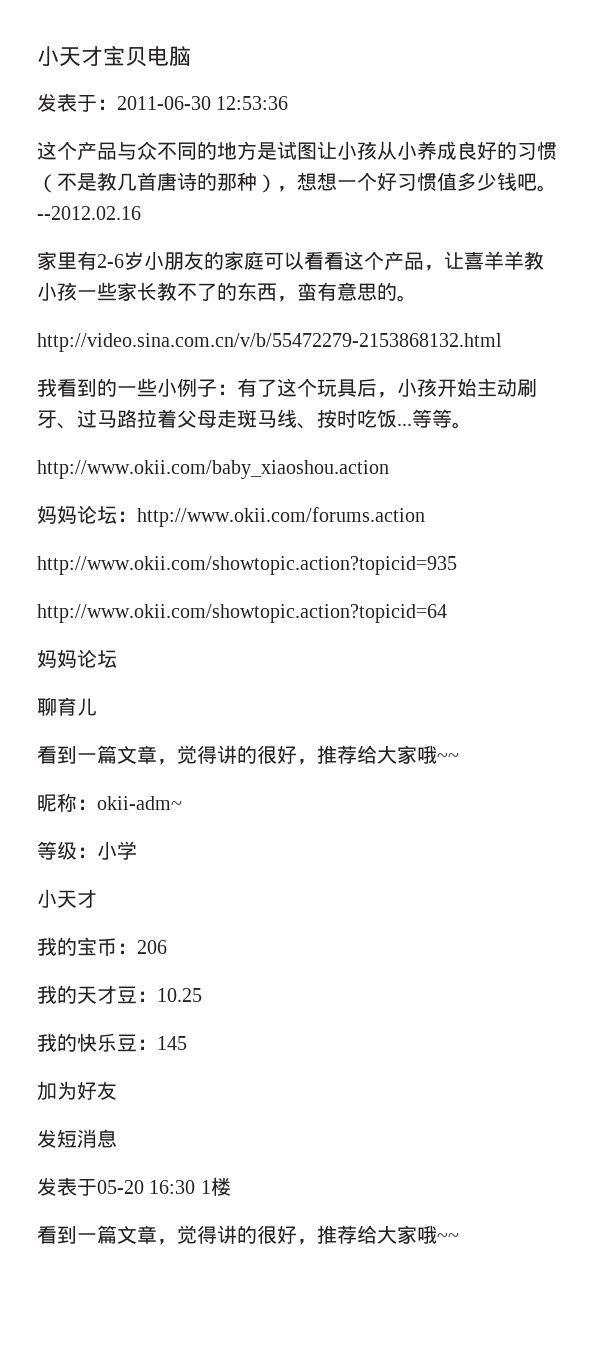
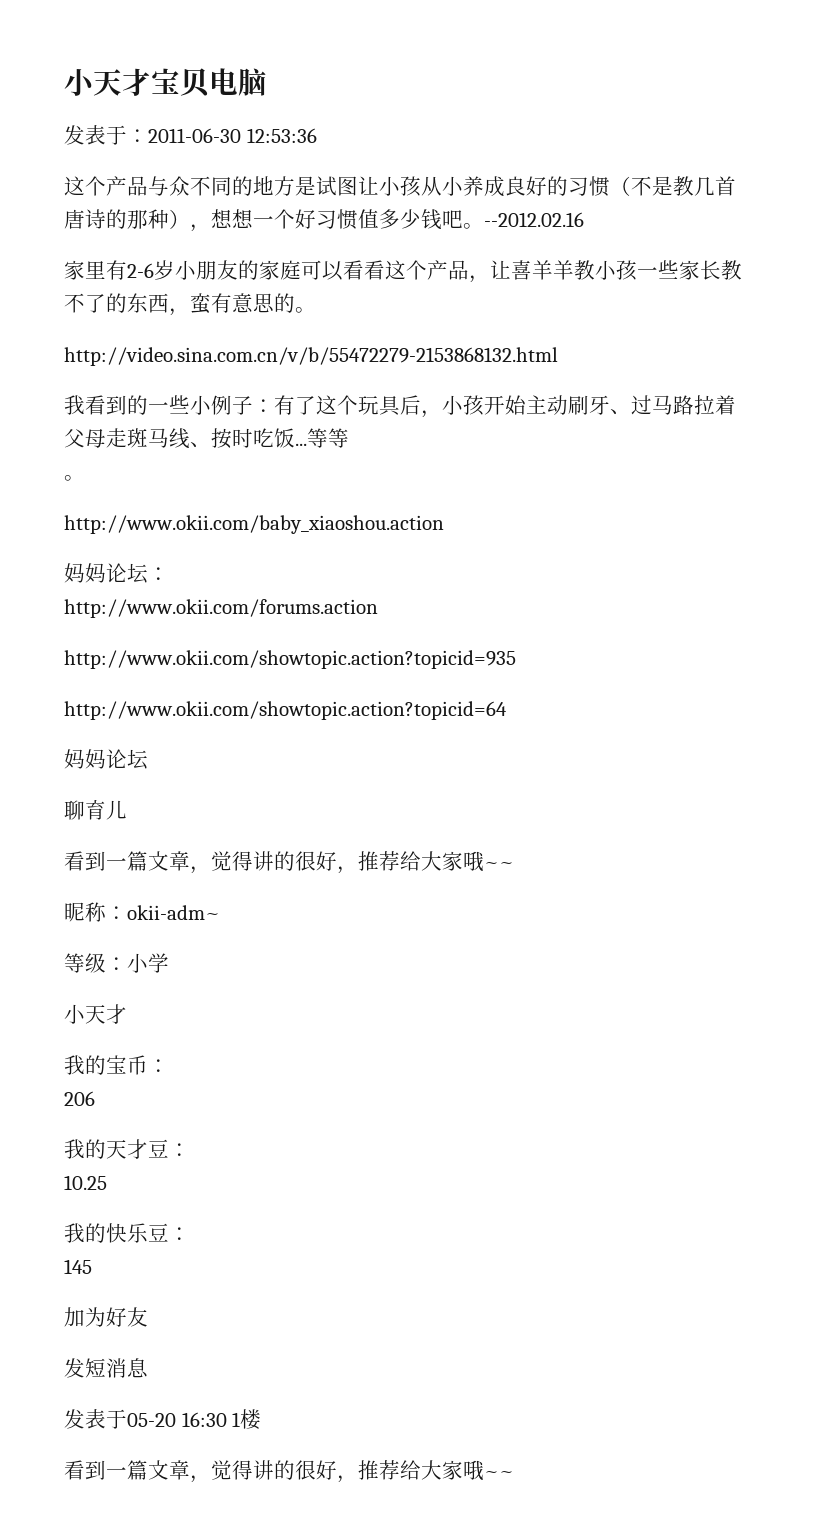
- 等等。
+ 等等
+ 。
- 妈妈论坛：http://www.okii.com/forums.action
+ 妈妈论坛：
+ http://www.okii.com/forums.action
- 我的宝币：206
+ 我的宝币：
+ 206
- 我的天才豆：10.25
+ 我的天才豆：
+ 10.25
- 我的快乐豆：145
+ 我的快乐豆：
+ 145

